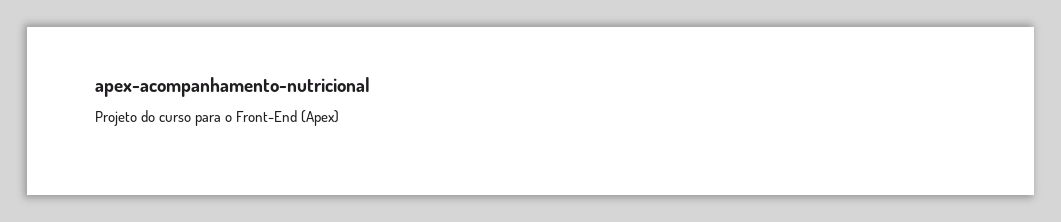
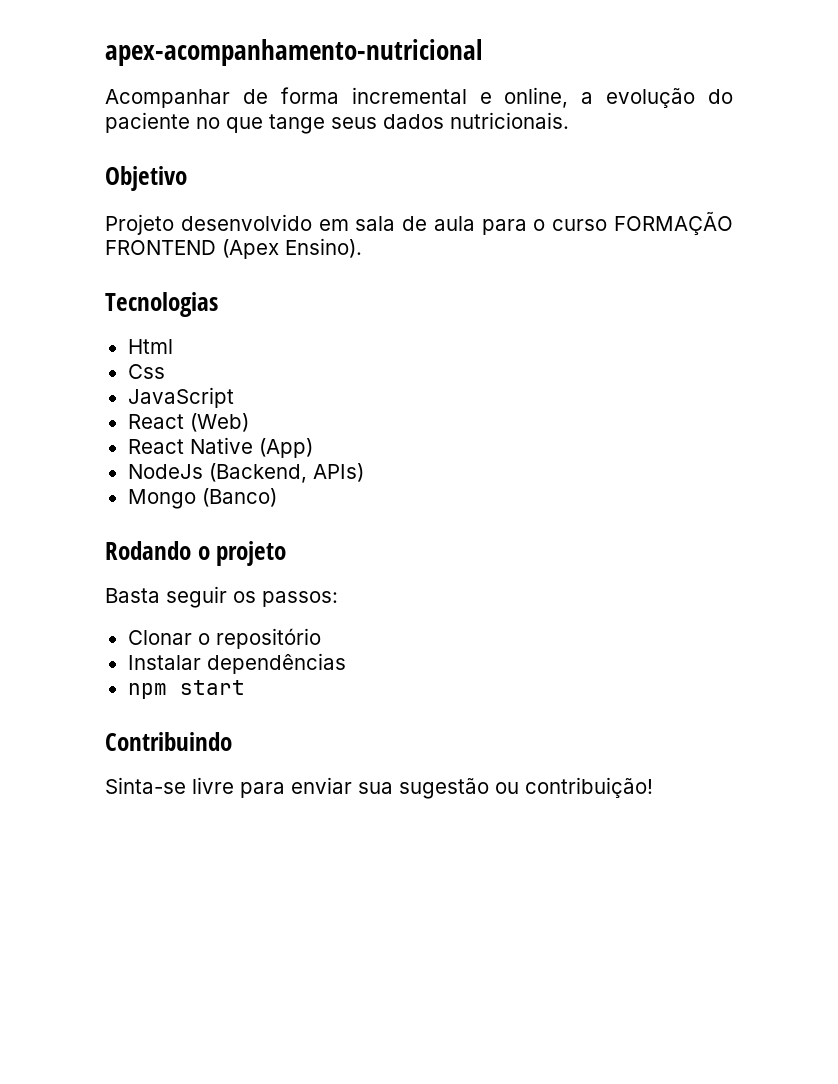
- Projeto do curso para o Front-End (Apex)
+ Acompanhar de forma incremental e online, a evolução do paciente no que tange seus dados nutricionais.
+ Objetivo
+ Projeto desenvolvido em sala de aula para o curso FORMAÇÃO FRONTEND (Apex Ensino).
+ Tecnologias
+ Html
+ Css
+ JavaScript
+ React (Web)
+ React Native (App)
+ NodeJs (Backend, APIs)
+ Mongo (Banco)
+ Rodando o projeto
+ Basta seguir os passos:
+ Clonar o repositório
+ Instalar dependências
+ npm start
+ Contribuindo
+ Sinta-se livre para enviar sua sugestão ou contribuição!

